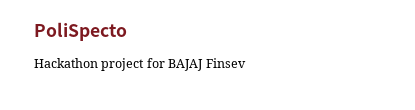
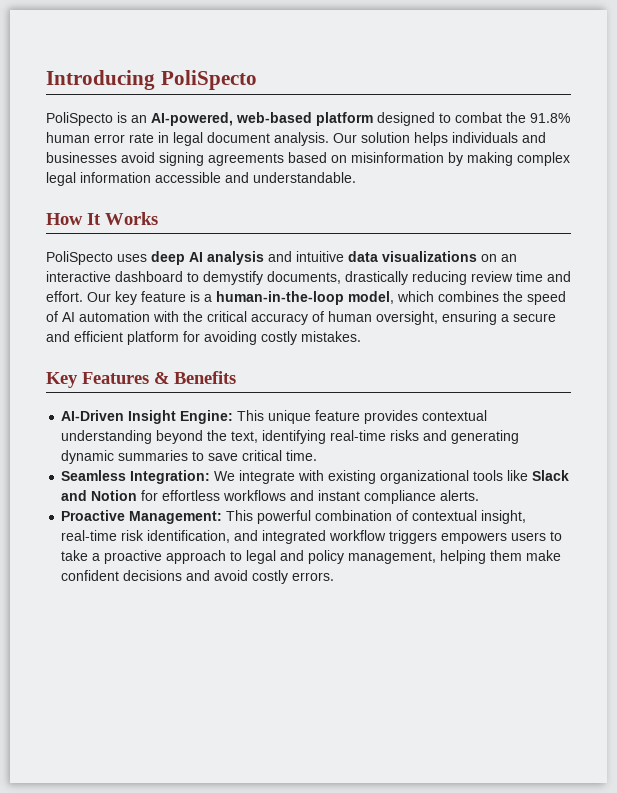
- PoliSpecto
+ Introducing PoliSpecto
- Hackathon project for BAJAJ Finsev
+ PoliSpecto is an AI-powered, web-based platform designed to combat the 91.8% human error rate in legal document analysis. Our solution helps individuals and businesses avoid signing agreements based on misinformation by making complex legal information accessible and understandable.
+ How It Works
+ PoliSpecto uses deep AI analysis and intuitive data visualizations on an interactive dashboard to demystify documents, drastically reducing review time and effort. Our key feature is a human-in-the-loop model, which combines the speed of AI automation with the critical accuracy of human oversight, ensuring a secure and efficient platform for avoiding costly mistakes.
+ Key Features & Benefits
+ AI-Driven Insight Engine: This unique feature provides contextual understanding beyond the text, identifying real-time risks and generating dynamic summaries to save critical time.
+ Seamless Integration: We integrate with existing organizational tools like Slack and Notion for effortless workflows and instant compliance alerts.
+ Proactive Management: This powerful combination of contextual insight, real-time risk identification, and integrated workflow triggers empowers users to take a proactive approach to legal and policy management, helping them make confident decisions and avoid costly errors.

